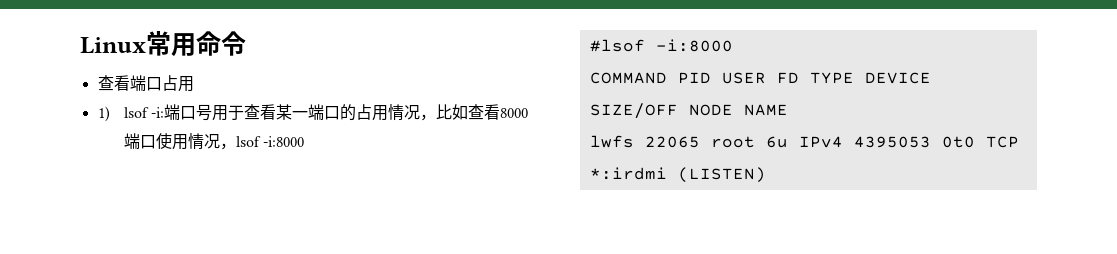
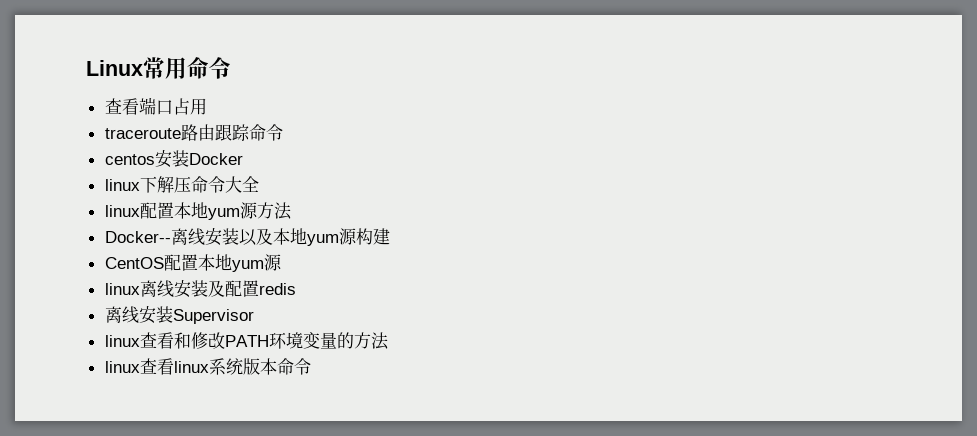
- 1) lsof -i:端口号用于查看某一端口的占用情况，比如查看8000端口使用情况，lsof -i:8000
- #lsof -i:8000
- COMMAND PID USER FD TYPE DEVICE SIZE/OFF NODE NAME
- lwfs 22065 root 6u IPv4 4395053 0t0 TCP *:irdmi (LISTEN)
+ traceroute路由跟踪命令
+ centos安装Docker
+ linux下解压命令大全
+ linux配置本地yum源方法
+ Docker--离线安装以及本地yum源构建
+ CentOS配置本地yum源
+ linux离线安装及配置redis
+ 离线安装Supervisor
+ linux查看和修改PATH环境变量的方法
+ linux查看linux系统版本命令

